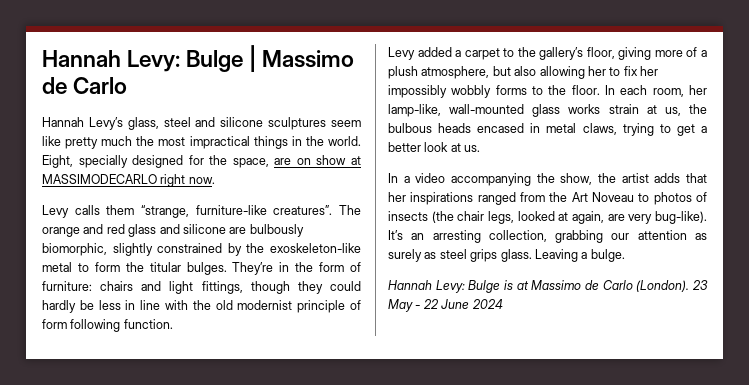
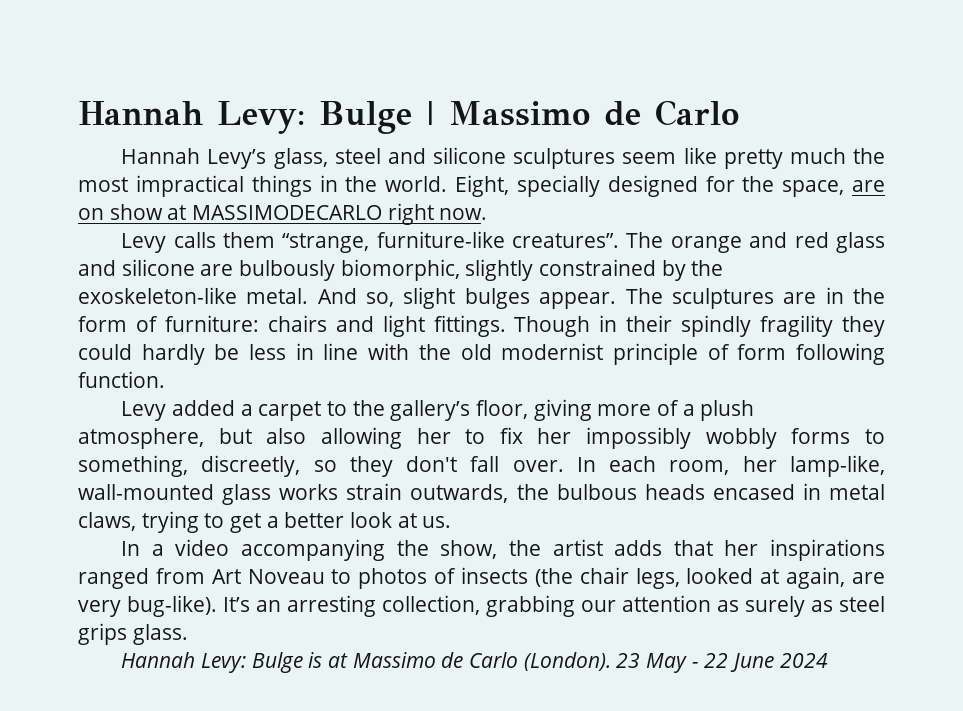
- The orange and red glass and silicone are bulbously biomorphic, slightly constrained by the exoskeleton-like metal to form the titular bulges. They’re in the form of furniture: chairs and light fittings, though they could hardly be less in line with the old modernist principle of form following function.
+ The orange and red glass and silicone are bulbously biomorphic, slightly constrained by the exoskeleton-like metal. And so, slight bulges appear. The sculptures are in the form of furniture: chairs and light fittings. Though in their spindly fragility they could hardly be less in line with the old modernist principle of form following function.
- Levy added a carpet to the gallery’s floor, giving more of a plush atmosphere, but also allowing her to fix her impossibly wobbly forms to the floor.
+ Levy added a carpet to the gallery’s floor, giving more of a plush atmosphere, but also allowing her to fix her impossibly wobbly forms to something, discreetly, so they don't fall over.
- In each room, her lamp-like, wall-mounted glass works strain at us, the bulbous heads encased in metal claws, trying to get a better look at us.
+ In each room, her lamp-like, wall-mounted glass works strain outwards, the bulbous heads encased in metal claws, trying to get a better look at us.
- In a video accompanying the show, the artist adds that her inspirations ranged from the Art Noveau to photos of insects (the chair legs, looked at again, are very bug-like).
+ In a video accompanying the show, the artist adds that her inspirations ranged from Art Noveau to photos of insects (the chair legs, looked at again, are very bug-like).
- Leaving a bulge.

